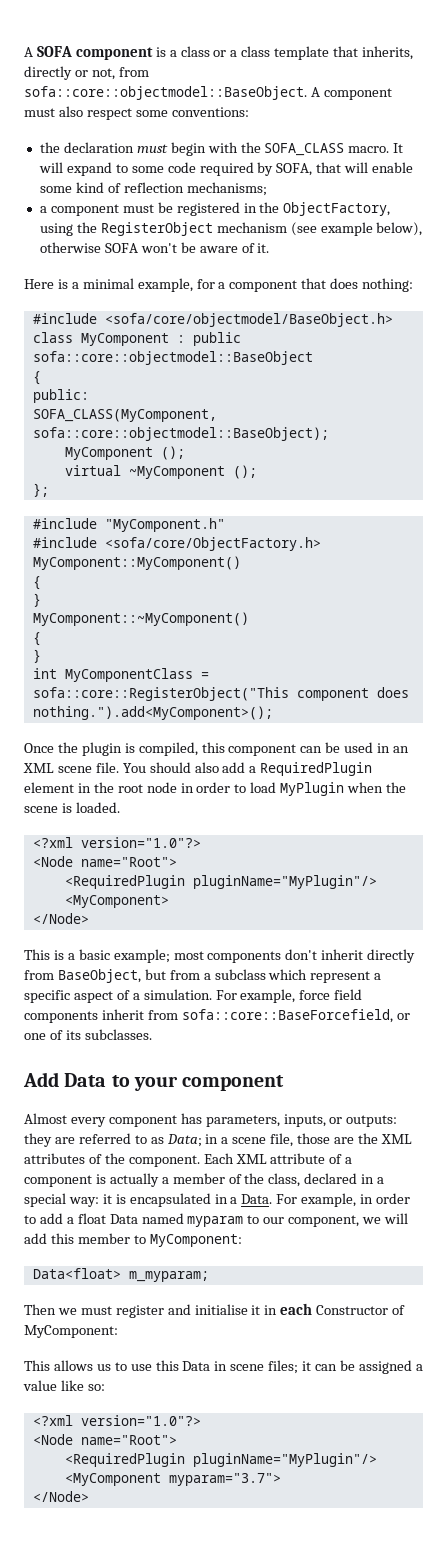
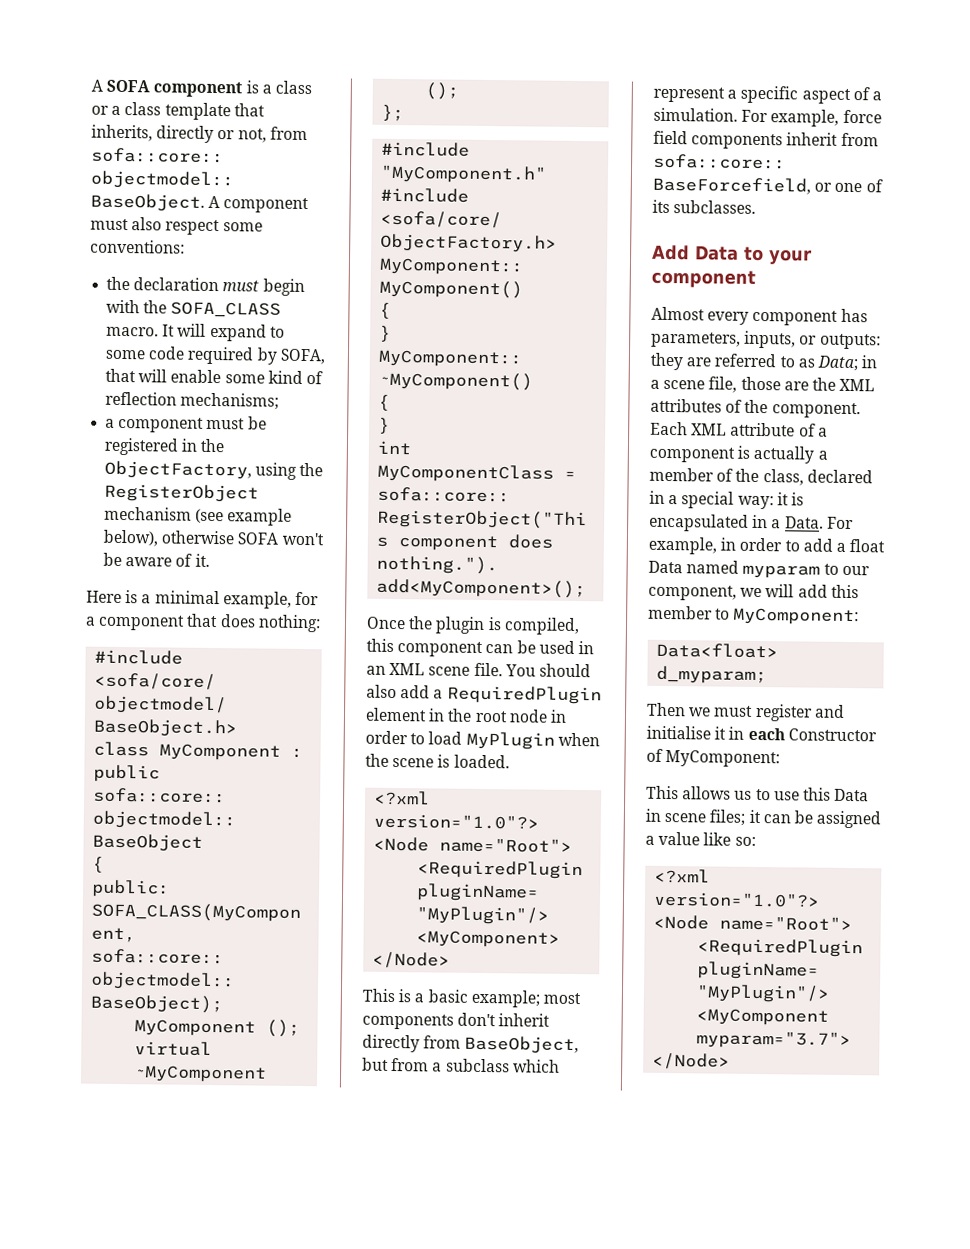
- Data<float> m_myparam;
+ Data<float> d_myparam;

